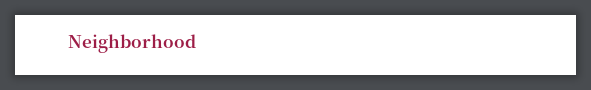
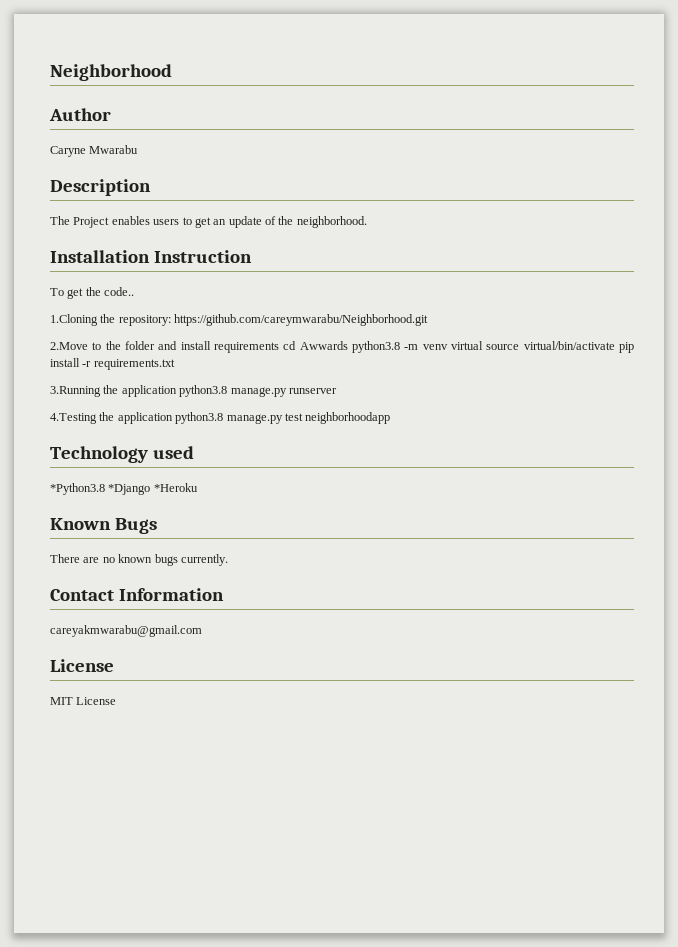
+ Author
+ Caryne Mwarabu
+ Description
+ The Project enables users to get an update of the neighborhood.
+ Installation Instruction
+ To get the code..
+ 1.Cloning the repository: https://github.com/careymwarabu/Neighborhood.git
+ 2.Move to the folder and install requirements cd Awwards python3.8 -m venv virtual source virtual/bin/activate pip install -r requirements.txt
+ 3.Running the application python3.8 manage.py runserver
+ 4.Testing the application python3.8 manage.py test neighborhoodapp
+ Technology used
+ *Python3.8 *Django *Heroku
+ Known Bugs
+ There are no known bugs currently.
+ Contact Information
+ careyakmwarabu@gmail.com
+ License
+ MIT License

